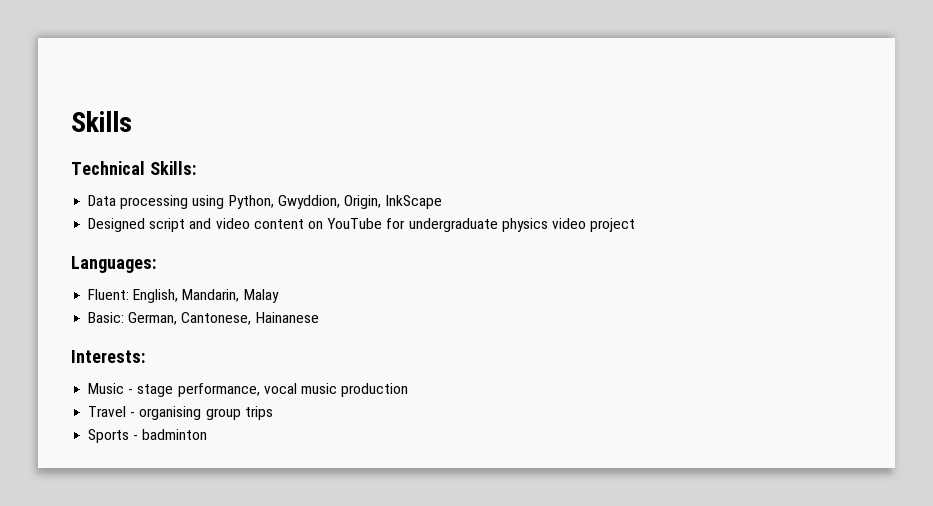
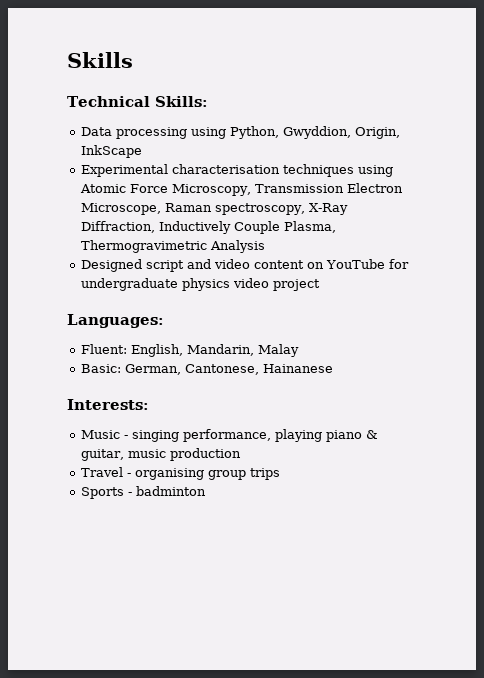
+ Experimental characterisation techniques using Atomic Force Microscopy, Transmission Electron Microscope, Raman spectroscopy, X-Ray Diffraction, Inductively Couple Plasma, Thermogravimetric Analysis
- Music - stage performance, vocal music production
+ Music - singing performance, playing piano & guitar, music production

